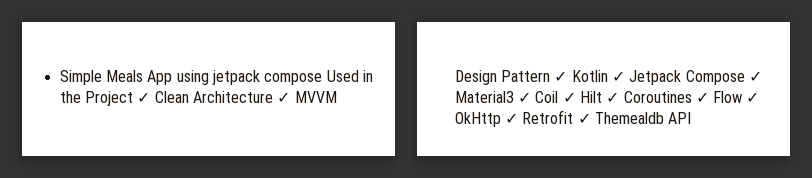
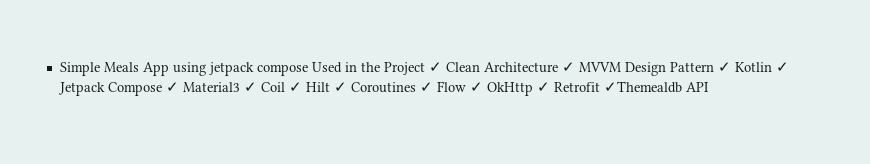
- Simple Meals App using jetpack compose Used in the Project ✓ Clean Architecture ✓ MVVM Design Pattern ✓ Kotlin ✓ Jetpack Compose ✓ Material3 ✓ Coil ✓ Hilt ✓ Coroutines ✓ Flow ✓ OkHttp ✓ Retrofit ✓ Themealdb API
+ Simple Meals App using jetpack compose Used in the Project ✓ Clean Architecture ✓ MVVM Design Pattern ✓ Kotlin ✓ Jetpack Compose ✓ Material3 ✓ Coil ✓ Hilt ✓ Coroutines ✓ Flow ✓ OkHttp ✓ Retrofit ✓Themealdb API

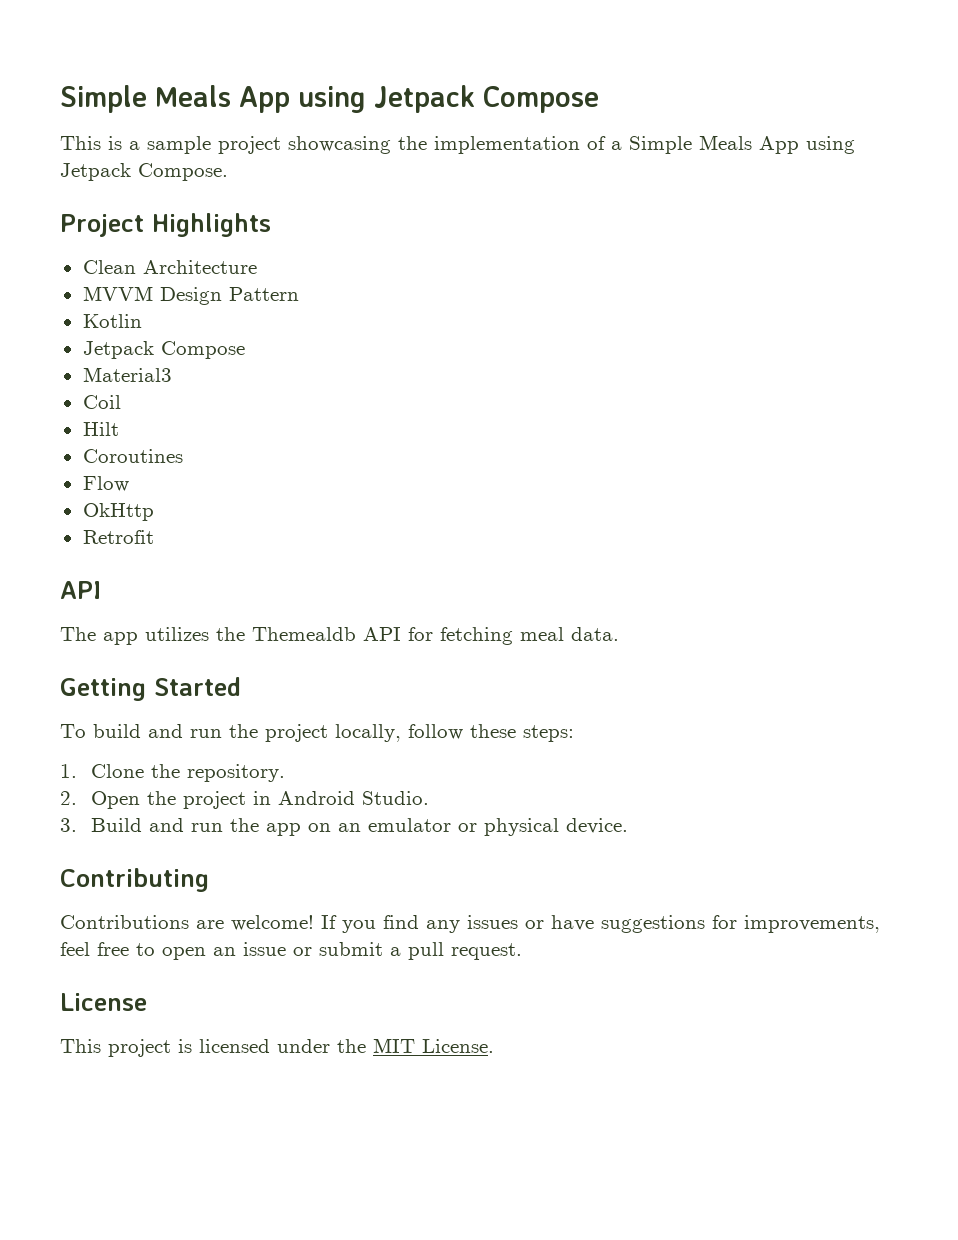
- Simple Meals App using jetpack compose Used in the Project ✓ Clean Architecture ✓ MVVM Design Pattern ✓ Kotlin ✓ Jetpack Compose ✓ Material3 ✓ Coil ✓ Hilt ✓ Coroutines ✓ Flow ✓ OkHttp ✓ Retrofit ✓Themealdb API
+ Simple Meals App using Jetpack Compose
+ This is a sample project showcasing the implementation of a Simple Meals App using Jetpack Compose.
+ Project Highlights
+ Clean Architecture
+ MVVM Design Pattern
+ Kotlin
+ Jetpack Compose
+ Material3
+ Coil
+ Hilt
+ Coroutines
+ Flow
+ OkHttp
+ Retrofit
+ API
+ The app utilizes the Themealdb API for fetching meal data.
+ Getting Started
+ To build and run the project locally, follow these steps:
+ 1. Clone the repository.
+ 2. Open the project in Android Studio.
+ 3. Build and run the app on an emulator or physical device.
+ Contributing
+ Contributions are welcome! If you find any issues or have suggestions for improvements, feel free to open an issue or submit a pull request.
+ License
+ This project is licensed under the MIT License.

